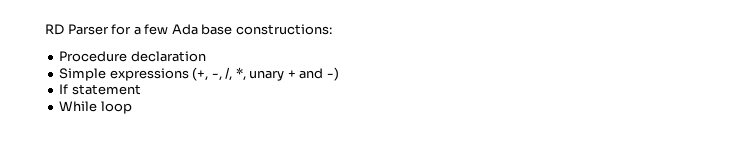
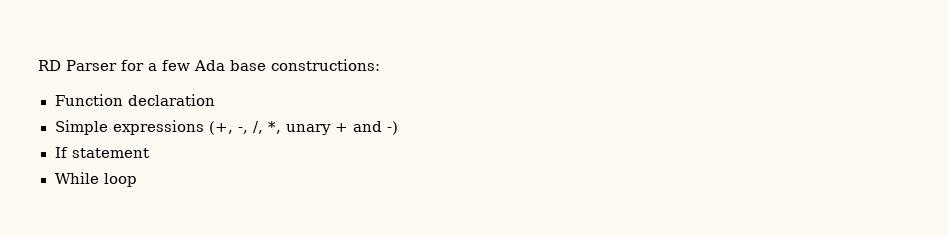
- Procedure declaration
+ Function declaration

